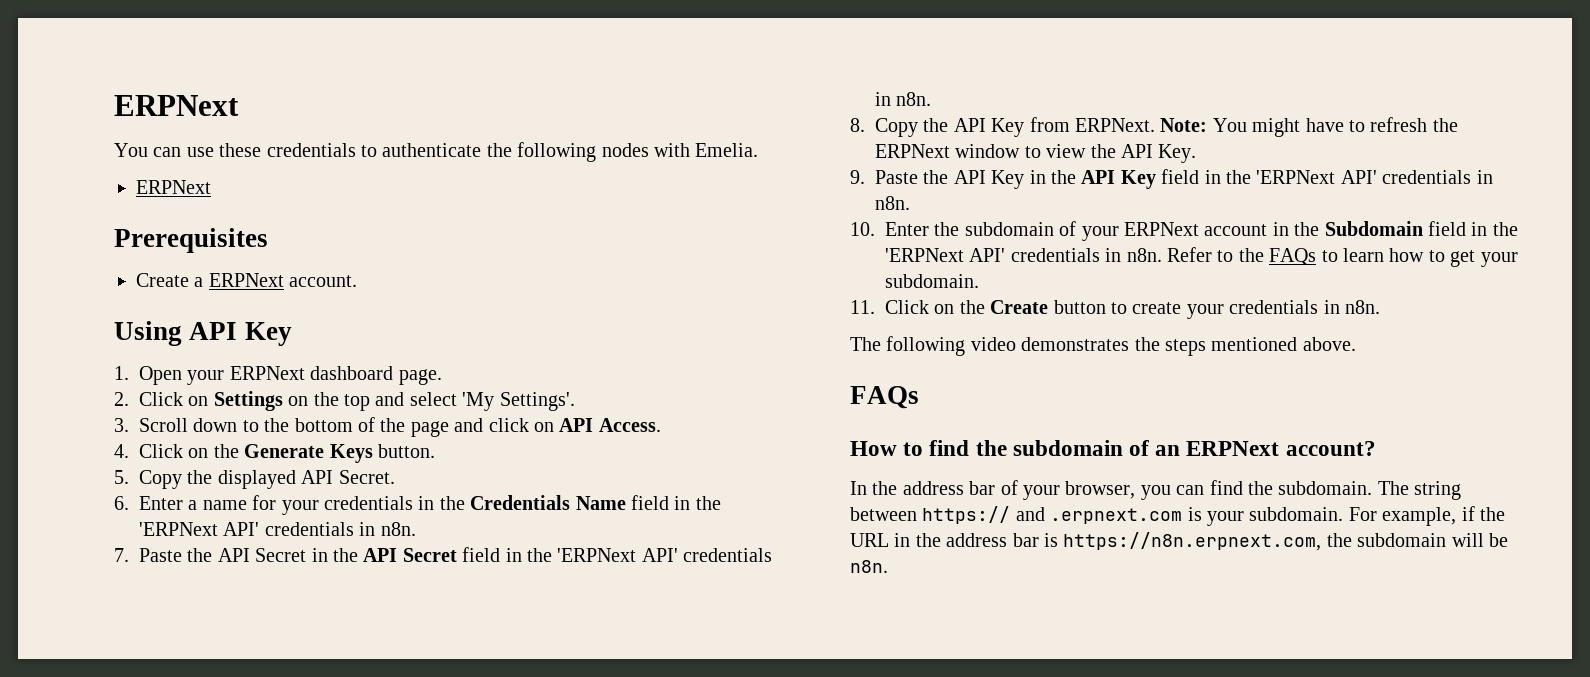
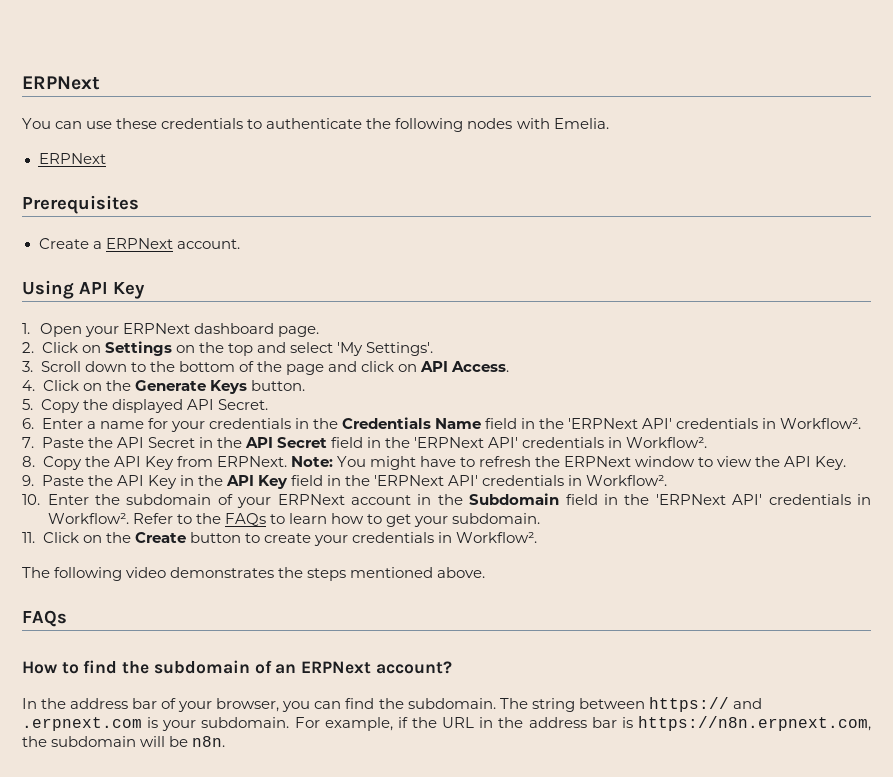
- 6. Enter a name for your credentials in the Credentials Name field in the 'ERPNext API' credentials in n8n.
+ 6. Enter a name for your credentials in the Credentials Name field in the 'ERPNext API' credentials in Workflow².
- 7. Paste the API Secret in the API Secret field in the 'ERPNext API' credentials in n8n.
+ 7. Paste the API Secret in the API Secret field in the 'ERPNext API' credentials in Workflow².
- 9. Paste the API Key in the API Key field in the 'ERPNext API' credentials in n8n.
+ 9. Paste the API Key in the API Key field in the 'ERPNext API' credentials in Workflow².
- 10. Enter the subdomain of your ERPNext account in the Subdomain field in the 'ERPNext API' credentials in n8n.
+ 10. Enter the subdomain of your ERPNext account in the Subdomain field in the 'ERPNext API' credentials in Workflow².
- 11. Click on the Create button to create your credentials in n8n.
+ 11. Click on the Create button to create your credentials in Workflow².

